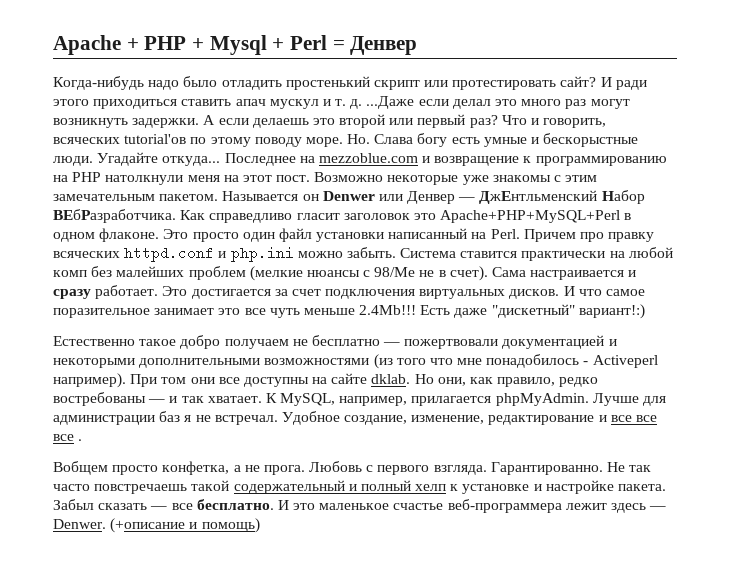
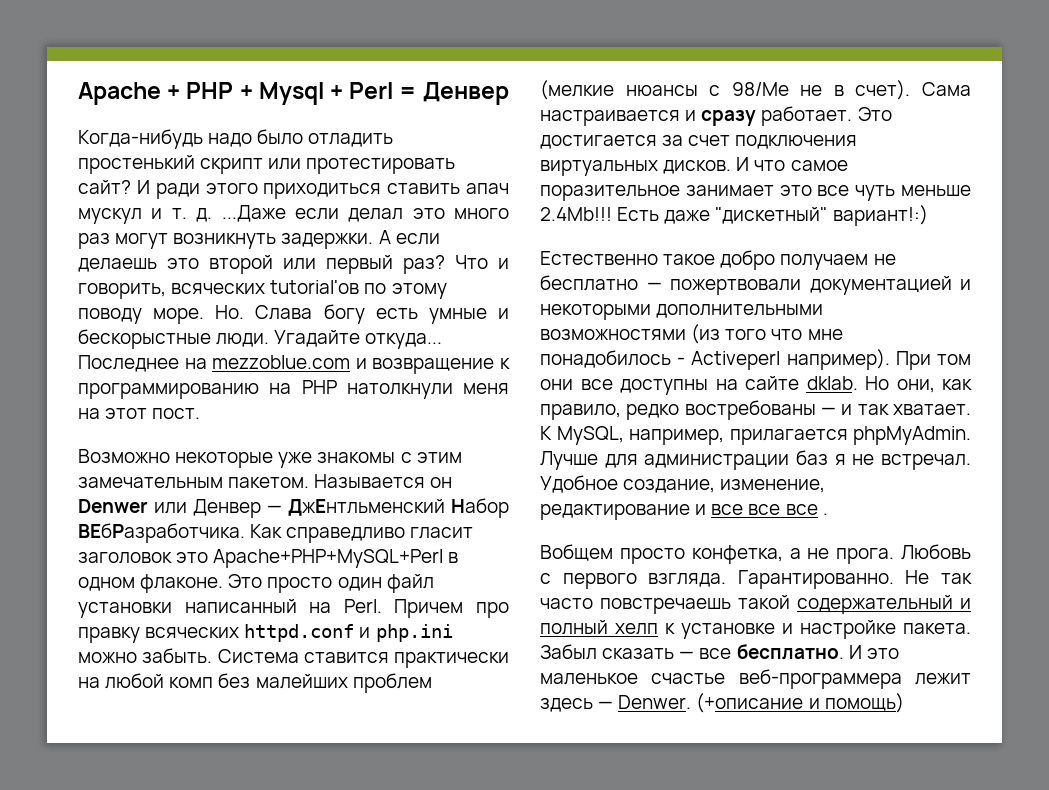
- Последнее на mezzoblue.com и возвращение к программированию на PHP натолкнули меня на этот пост. Возможно некоторые уже знакомы с этим замечательным пакетом.
+ Последнее на mezzoblue.com и возвращение к программированию на PHP натолкнули меня на этот пост.
+ Возможно некоторые уже знакомы с этим замечательным пакетом.

